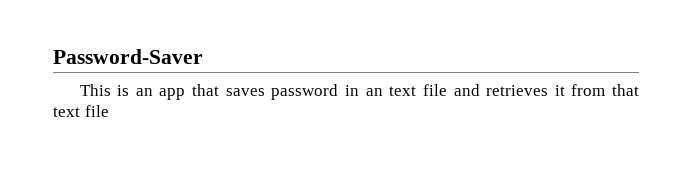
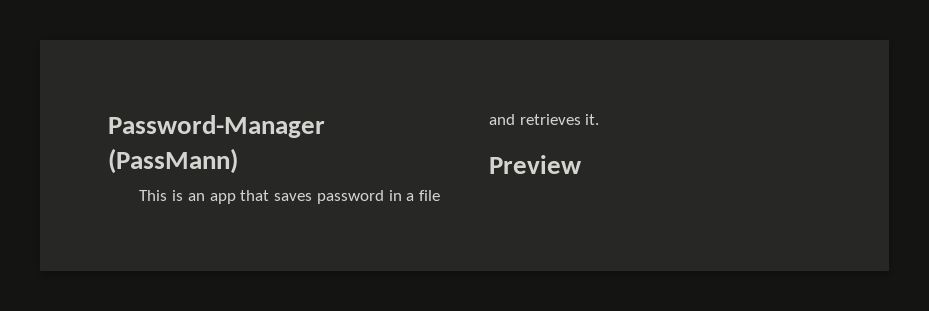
- Password-Saver
+ Password-Manager (PassMann)
- This is an app that saves password in an text file and retrieves it from that text file
+ This is an app that saves password in a file and retrieves it.
+ Preview

